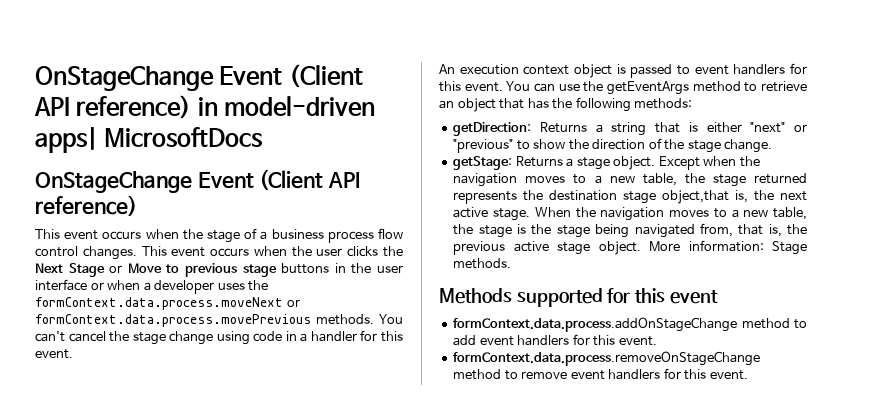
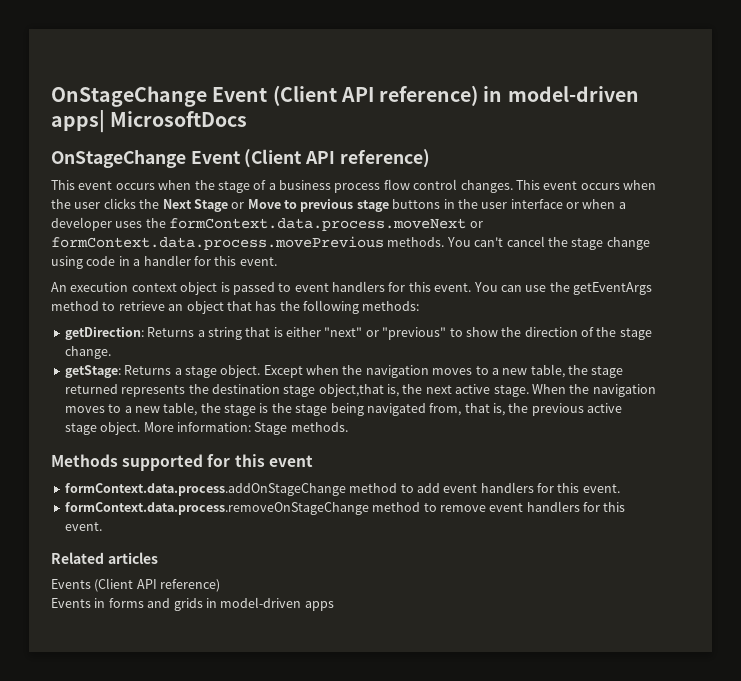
+ Related articles
+ Events (Client API reference)
+ Events in forms and grids in model-driven apps

